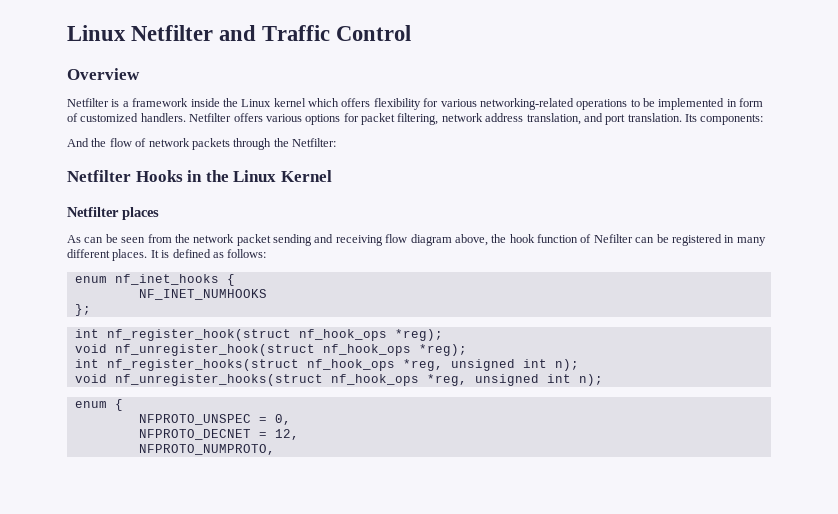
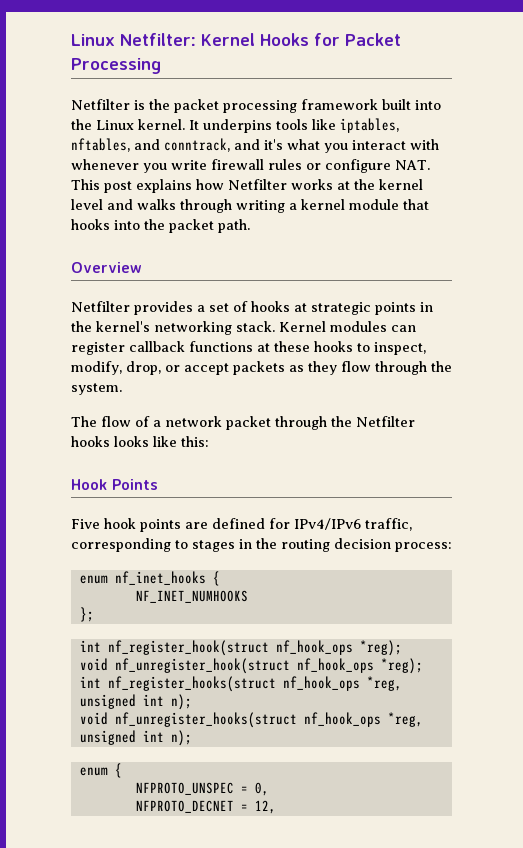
- Linux Netfilter and Traffic Control
+ Linux Netfilter: Kernel Hooks for Packet Processing
+ Netfilter is the packet processing framework built into the Linux kernel. It underpins tools like iptables, nftables, and conntrack, and it's what you interact with whenever you write firewall rules or configure NAT. This post explains how Netfilter works at the kernel level and walks through writing a kernel module that hooks into the packet path.
  Overview
- Netfilter is a framework inside the Linux kernel which offers flexibility for various networking-related operations to be implemented in form of customized handlers. Netfilter offers various options for packet filtering, network address translation, and port translation. Its components:
- And the flow of network packets through the Netfilter:
- Netfilter Hooks in the Linux Kernel
- Netfilter places
- As can be seen from the network packet sending and receiving flow diagram above, the hook function of Nefilter can be registered in many different places. It is defined as follows:
+ Netfilter provides a set of hooks at strategic points in the kernel's networking stack. Kernel modules can register callback functions at these hooks to inspect, modify, drop, or accept packets as they flow through the system.
+ The flow of a network packet through the Netfilter hooks looks like this:
+ Hook Points
+ Five hook points are defined for IPv4/IPv6 traffic, corresponding to stages in the routing decision process:
- NFPROTO_NUMPROTO,

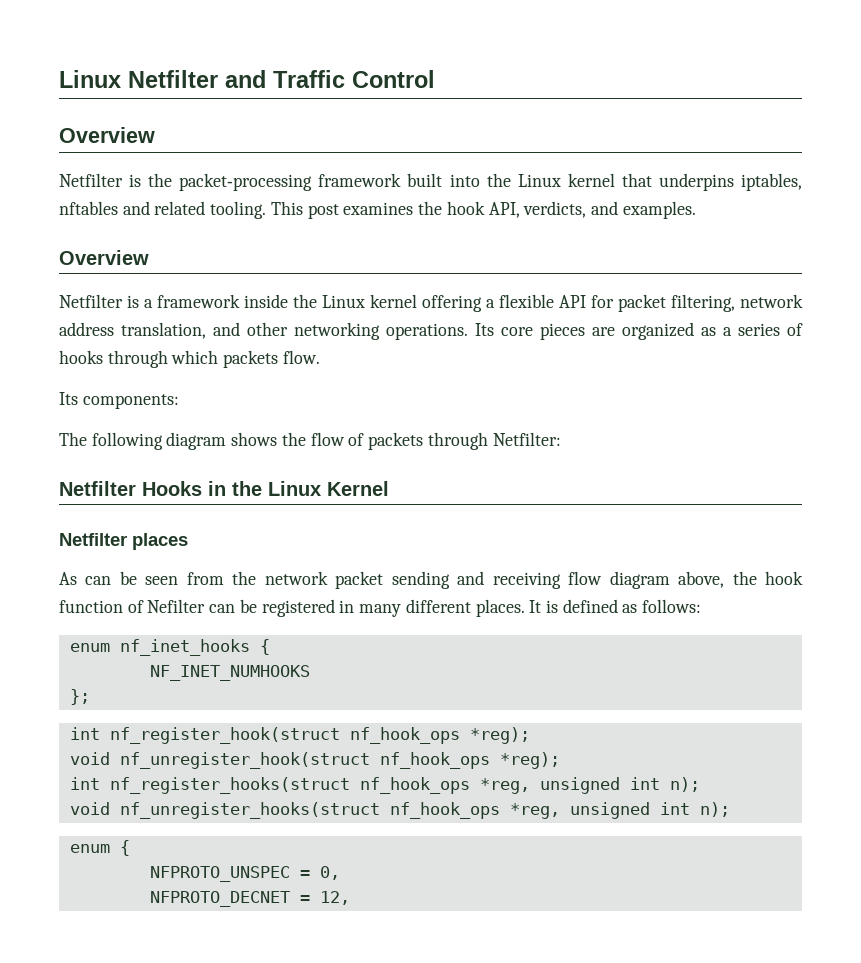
- Linux Netfilter: Kernel Hooks for Packet Processing
+ Linux Netfilter and Traffic Control
+ Overview
- Netfilter is the packet processing framework built into the Linux kernel. It underpins tools like iptables, nftables, and conntrack, and it's what you interact with whenever you write firewall rules or configure NAT. This post explains how Netfilter works at the kernel level and walks through writing a kernel module that hooks into the packet path.
+ Netfilter is the packet‑processing framework built into the Linux kernel that underpins iptables, nftables and related tooling. This post examines the hook API, verdicts, and examples.
  Overview
- Netfilter provides a set of hooks at strategic points in the kernel's networking stack. Kernel modules can register callback functions at these hooks to inspect, modify, drop, or accept packets as they flow through the system.
- The flow of a network packet through the Netfilter hooks looks like this:
- Hook Points
- Five hook points are defined for IPv4/IPv6 traffic, corresponding to stages in the routing decision process:
+ Netfilter is a framework inside the Linux kernel offering a flexible API for packet filtering, network address translation, and other networking operations. Its core pieces are organized as a series of hooks through which packets flow.
+ Its components:
+ The following diagram shows the flow of packets through Netfilter:
+ Netfilter Hooks in the Linux Kernel
+ Netfilter places
+ As can be seen from the network packet sending and receiving flow diagram above, the hook function of Nefilter can be registered in many different places. It is defined as follows:

